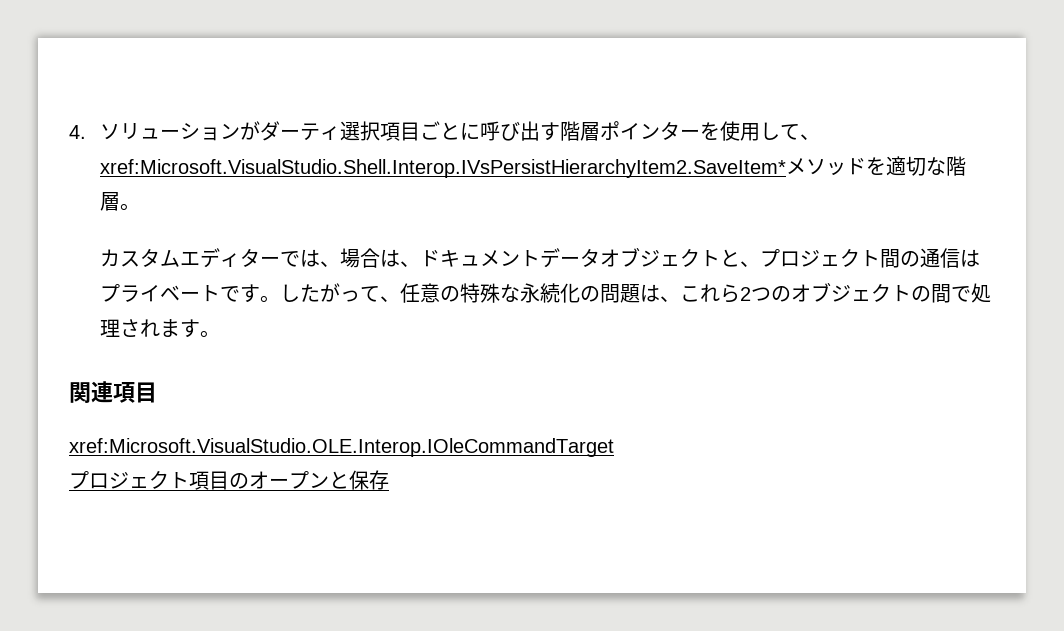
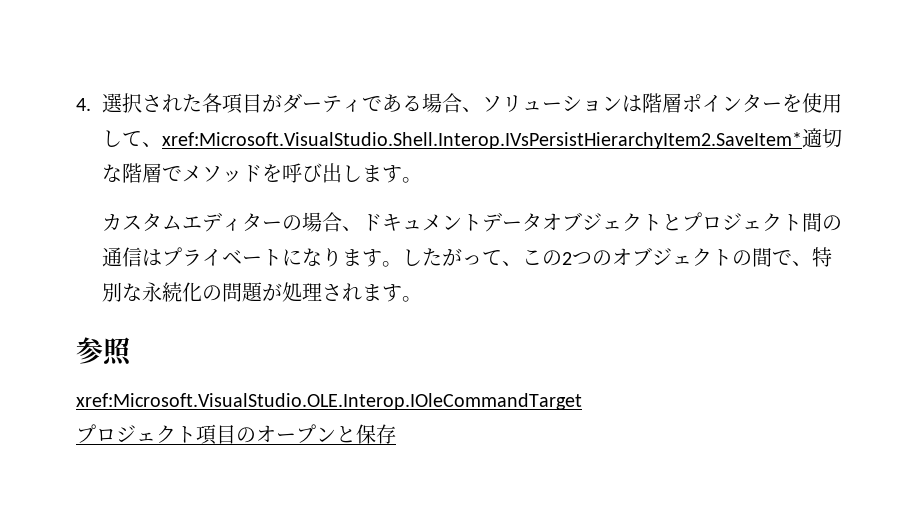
- 4.ソリューションがダーティ選択項目ごとに呼び出す階層ポインターを使用して、xref:Microsoft.VisualStudio.Shell.Interop.IVsPersistHierarchyItem2.SaveItem*メソッドを適切な階層。
+ 4.選択された各項目がダーティである場合、ソリューションは階層ポインターを使用して、xref:Microsoft.VisualStudio.Shell.Interop.IVsPersistHierarchyItem2.SaveItem*適切な階層でメソッドを呼び出します。
- カスタムエディターでは、場合は、ドキュメントデータオブジェクトと、プロジェクト間の通信はプライベートです。
+ カスタムエディターの場合、ドキュメントデータオブジェクトとプロジェクト間の通信はプライベートになります。
- したがって、任意の特殊な永続化の問題は、これら2つのオブジェクトの間で処理されます。
+ したがって、この2つのオブジェクトの間で、特別な永続化の問題が処理されます。
- 関連項目
+ 参照

